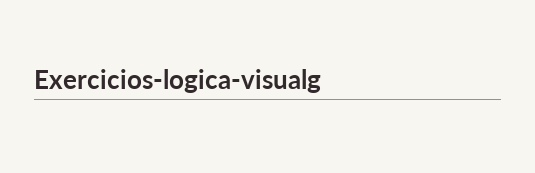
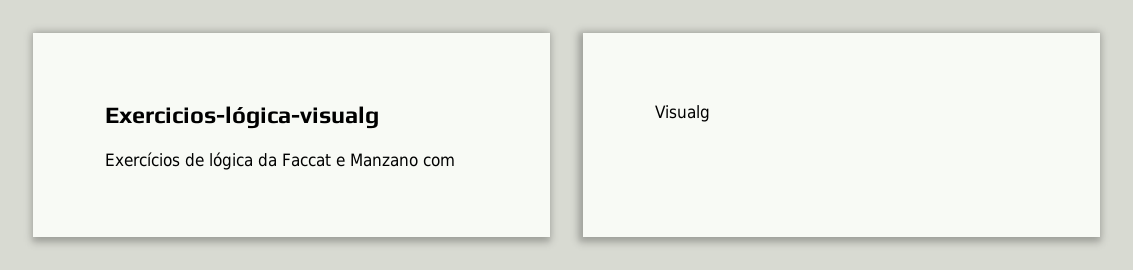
- Exercicios-logica-visualg
+ Exercicios-lógica-visualg
+ Exercícios de lógica da Faccat e Manzano com Visualg

